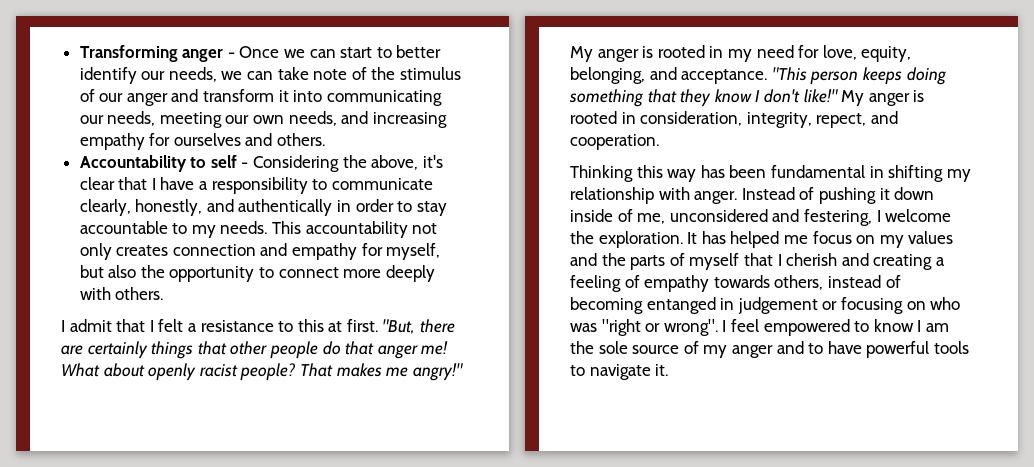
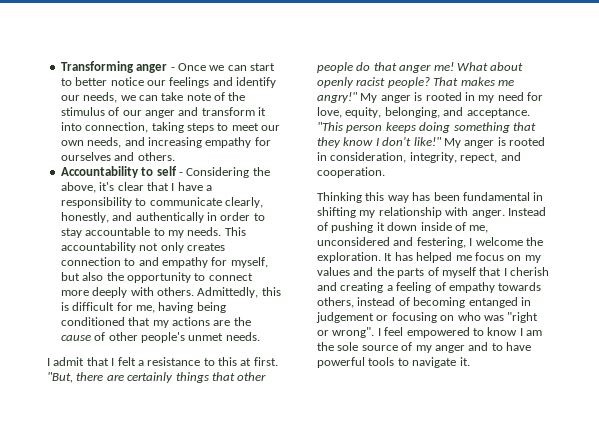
- Transforming anger - Once we can start to better identify our needs, we can take note of the stimulus of our anger and transform it into communicating our needs, meeting our own needs, and increasing empathy for ourselves and others.
+ Transforming anger - Once we can start to better notice our feelings and identify our needs, we can take note of the stimulus of our anger and transform it into connection, taking steps to meet our own needs, and increasing empathy for ourselves and others.
- This accountability not only creates connection and empathy for myself, but also the opportunity to connect more deeply with others.
+ This accountability not only creates connection to and empathy for myself, but also the opportunity to connect more deeply with others. Admittedly, this is difficult for me, having being conditioned that my actions are the cause of other people's unmet needs.

